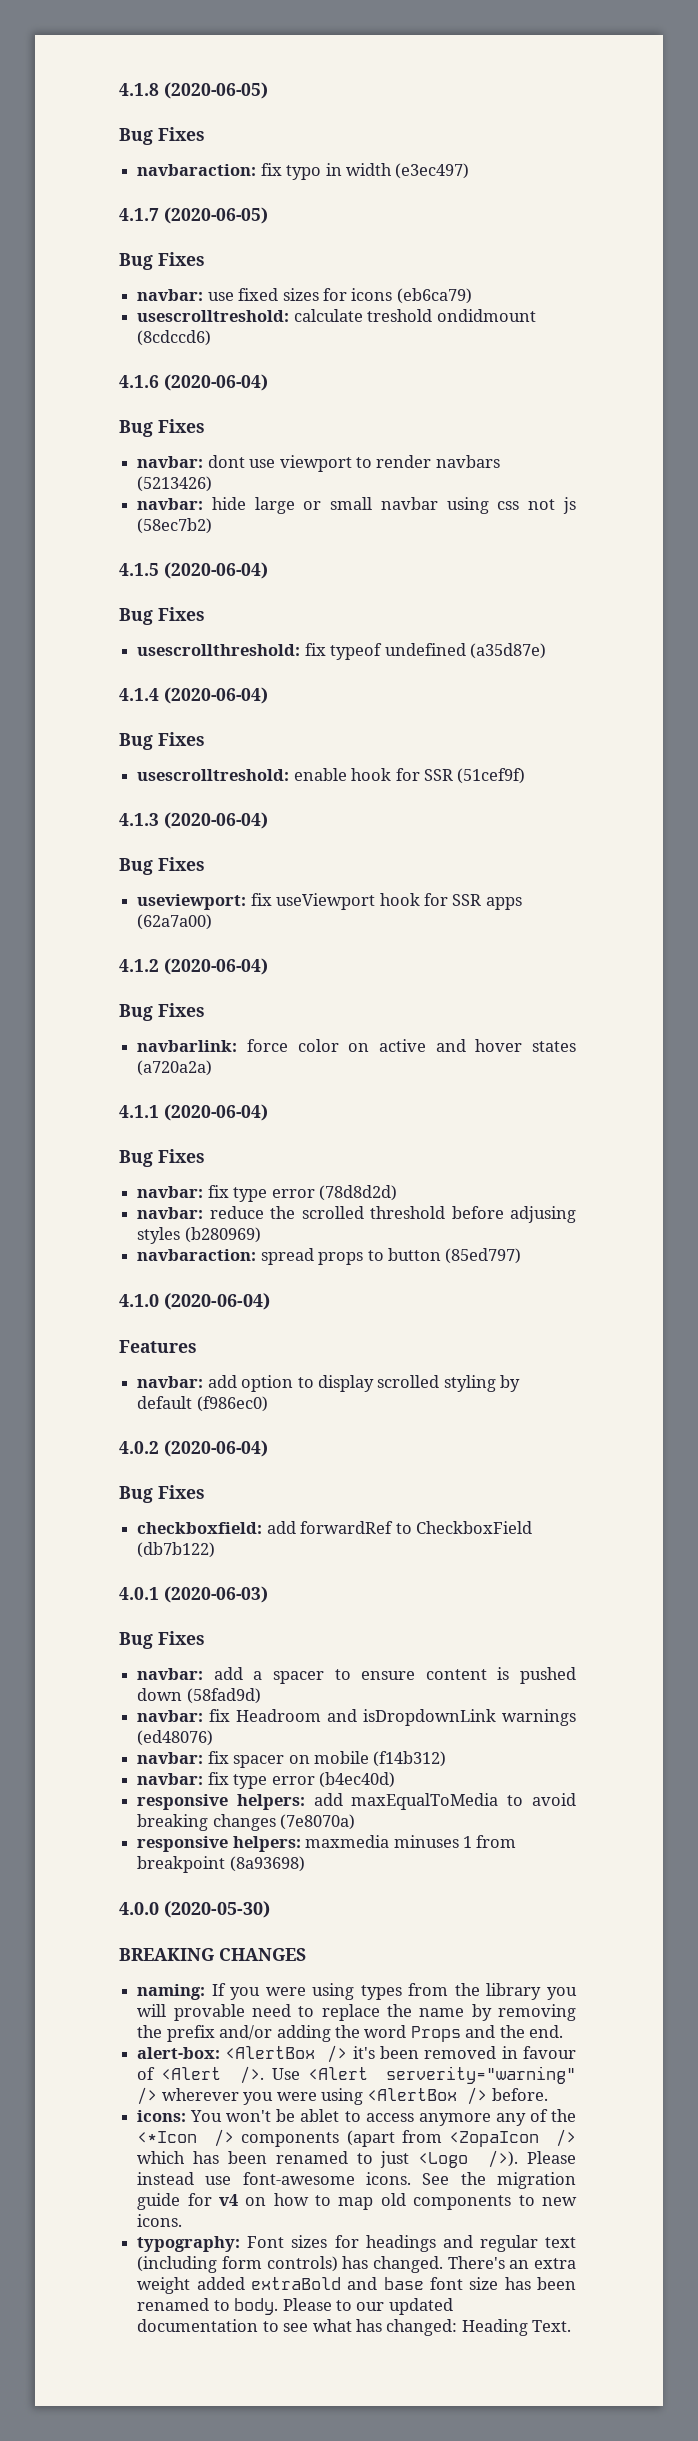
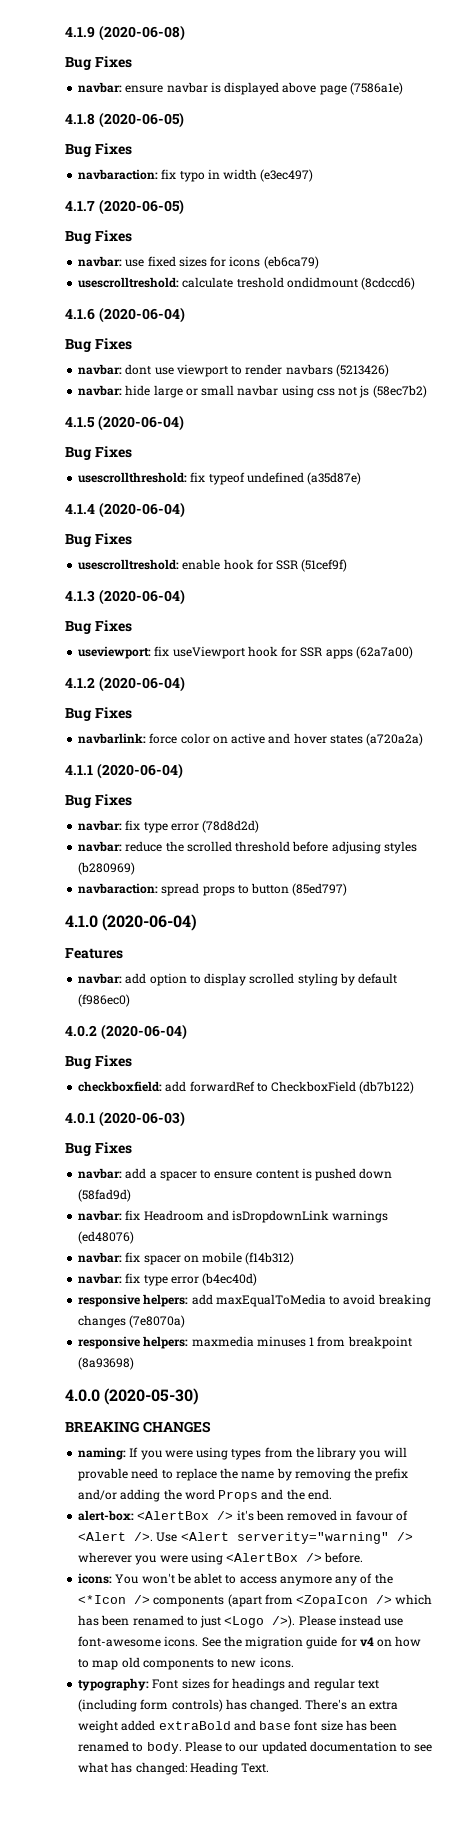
+ 4.1.9 (2020-06-08)
+ Bug Fixes
+ navbar: ensure navbar is displayed above page (7586a1e)

